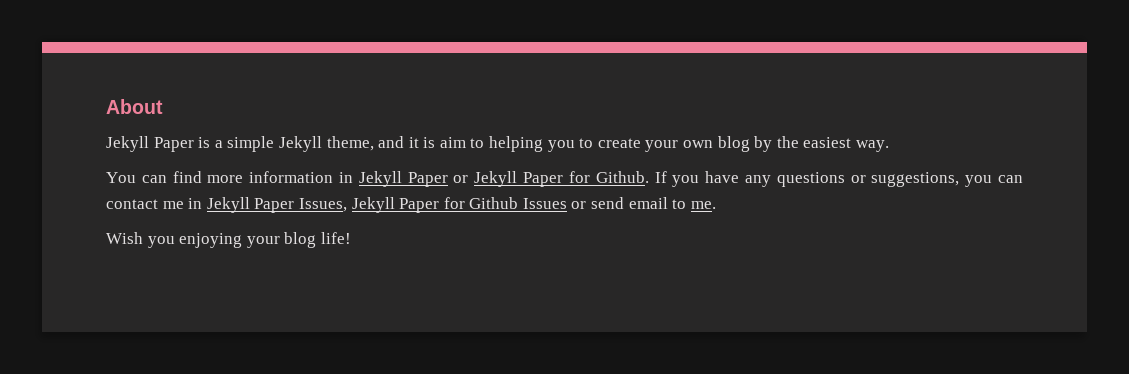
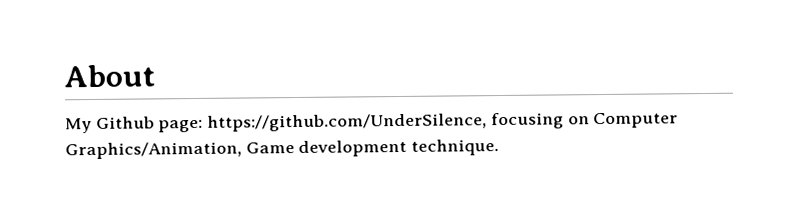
- Jekyll Paper is a simple Jekyll theme, and it is aim to helping you to create your own blog by the easiest way.
- You can find more information in Jekyll Paper or Jekyll Paper for Github. If you have any questions or suggestions, you can contact me in Jekyll Paper Issues, Jekyll Paper for Github Issues or send email to me.
- Wish you enjoying your blog life!
+ My Github page: https://github.com/UnderSilence, focusing on Computer Graphics/Animation, Game development technique.

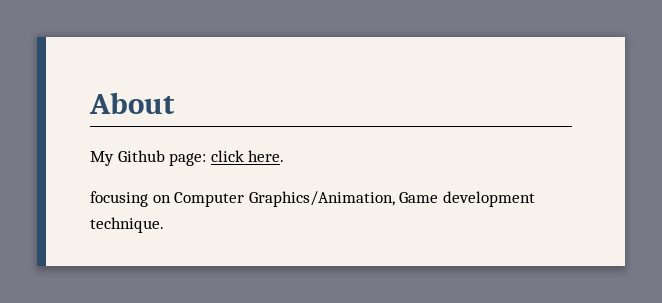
- My Github page: https://github.com/UnderSilence, focusing on Computer Graphics/Animation, Game development technique.
+ My Github page: click here.
+ focusing on Computer Graphics/Animation, Game development technique.

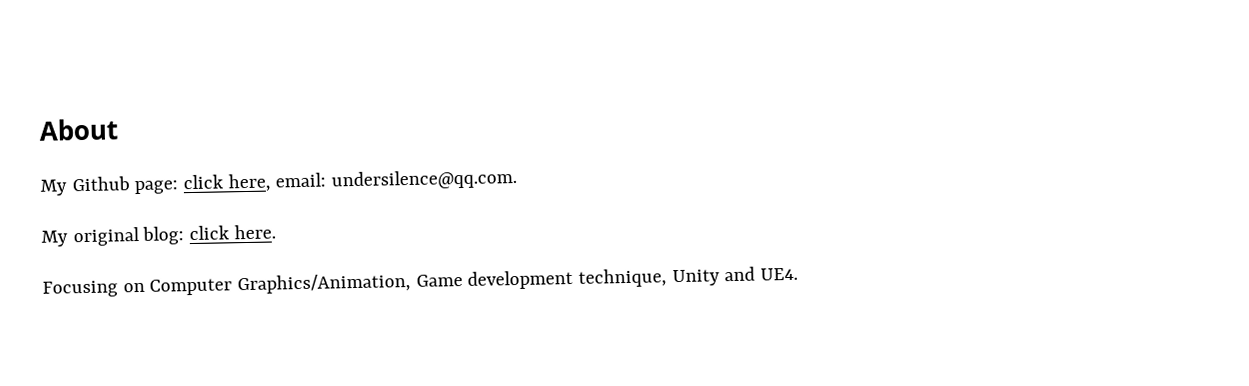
- My Github page: click here.
+ My Github page: click here, email: undersilence@qq.com.
+ My original blog: click here.
- focusing on Computer Graphics/Animation, Game development technique.
+ Focusing on Computer Graphics/Animation, Game development technique, Unity and UE4.

